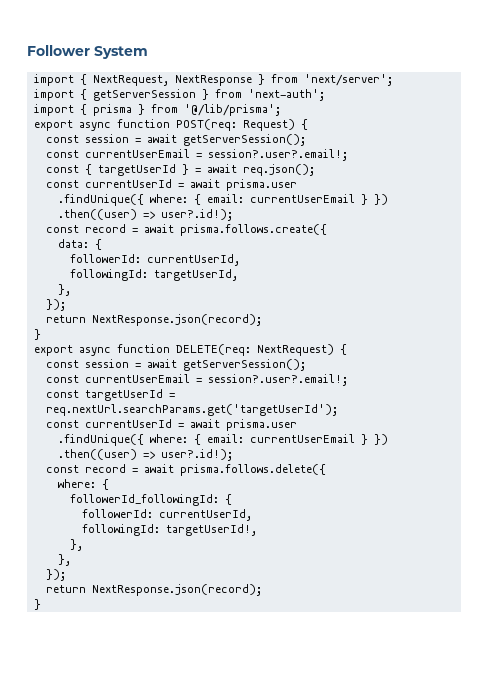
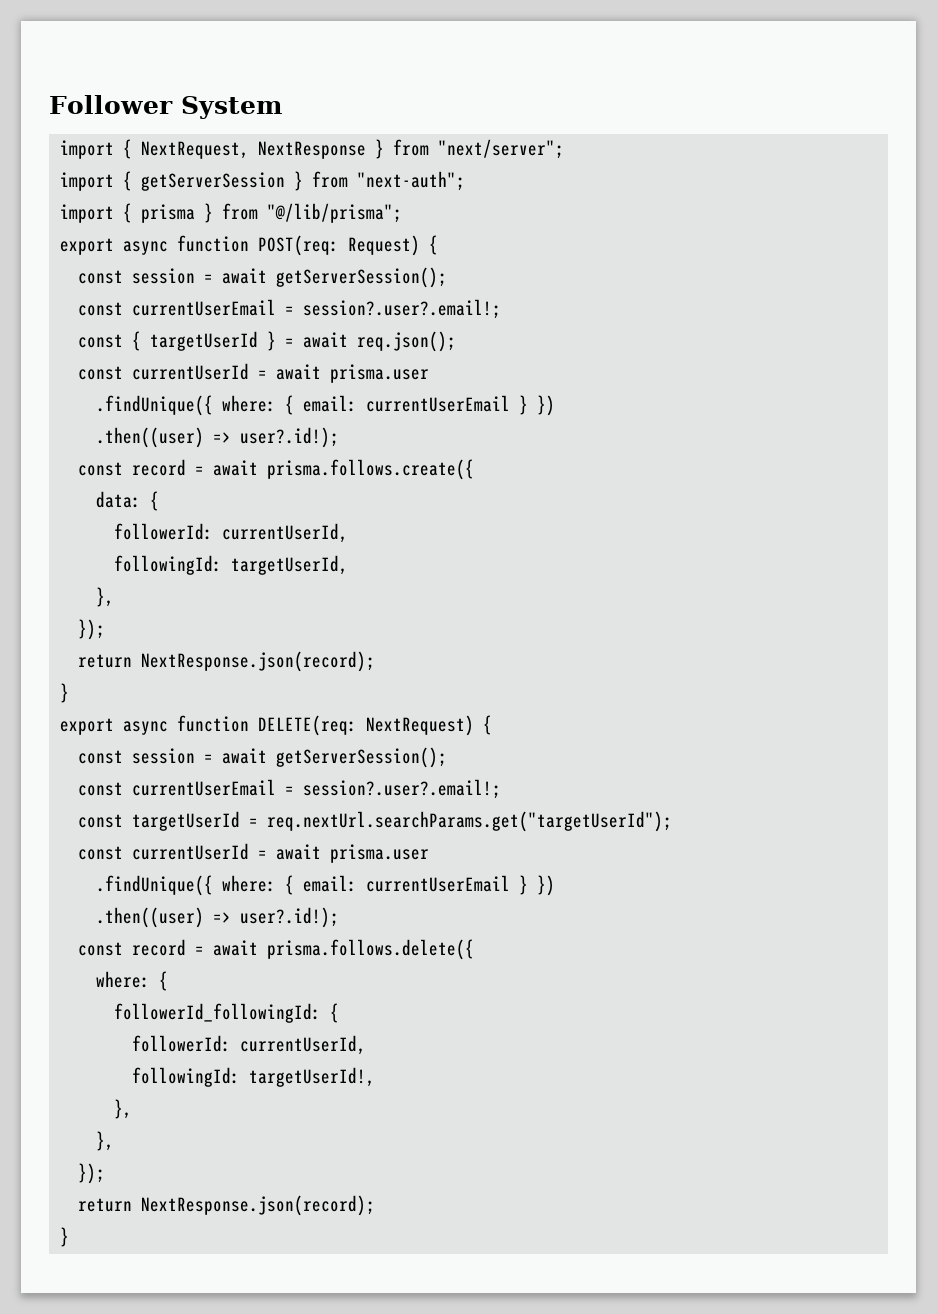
- import { NextRequest, NextResponse } from 'next/server';
+ import { NextRequest, NextResponse } from "next/server";
- import { getServerSession } from 'next-auth';
+ import { getServerSession } from "next-auth";
- import { prisma } from '@/lib/prisma';
+ import { prisma } from "@/lib/prisma";
- const targetUserId = req.nextUrl.searchParams.get('targetUserId');
+ const targetUserId = req.nextUrl.searchParams.get("targetUserId");

